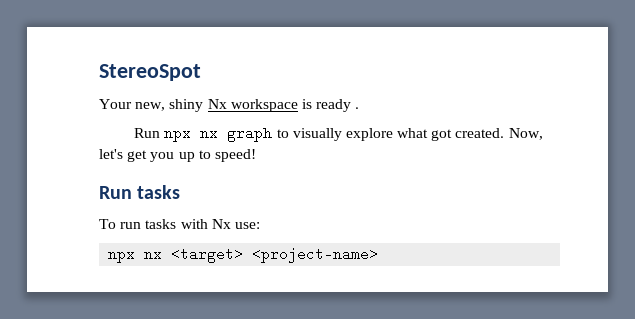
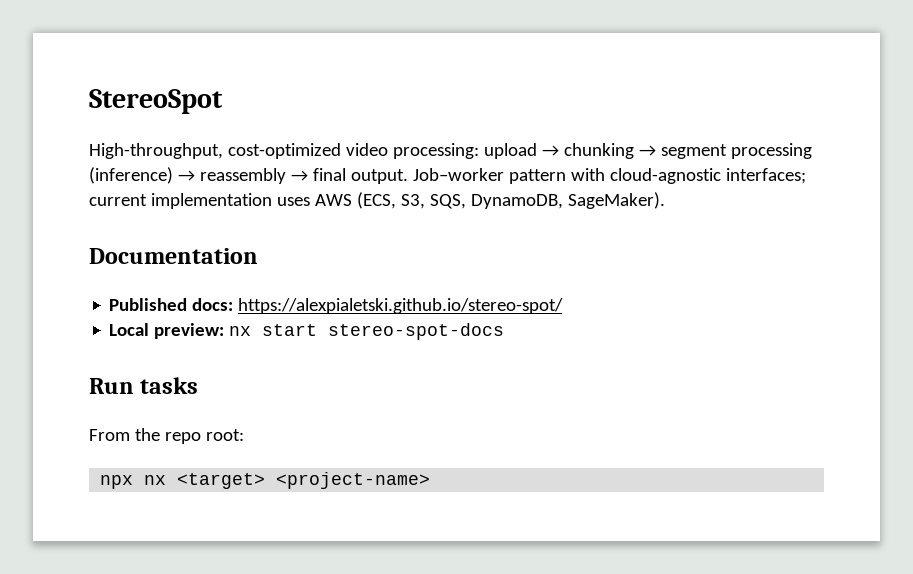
- Your new, shiny Nx workspace is ready .
- Run npx nx graph to visually explore what got created. Now, let's get you up to speed!
+ High-throughput, cost-optimized video processing: upload → chunking → segment processing (inference) → reassembly → final output. Job–worker pattern with cloud-agnostic interfaces; current implementation uses AWS (ECS, S3, SQS, DynamoDB, SageMaker).
+ Documentation
+ Published docs: https://alexpialetski.github.io/stereo-spot/
+ Local preview: nx start stereo-spot-docs
  Run tasks
- To run tasks with Nx use:
+ From the repo root:

